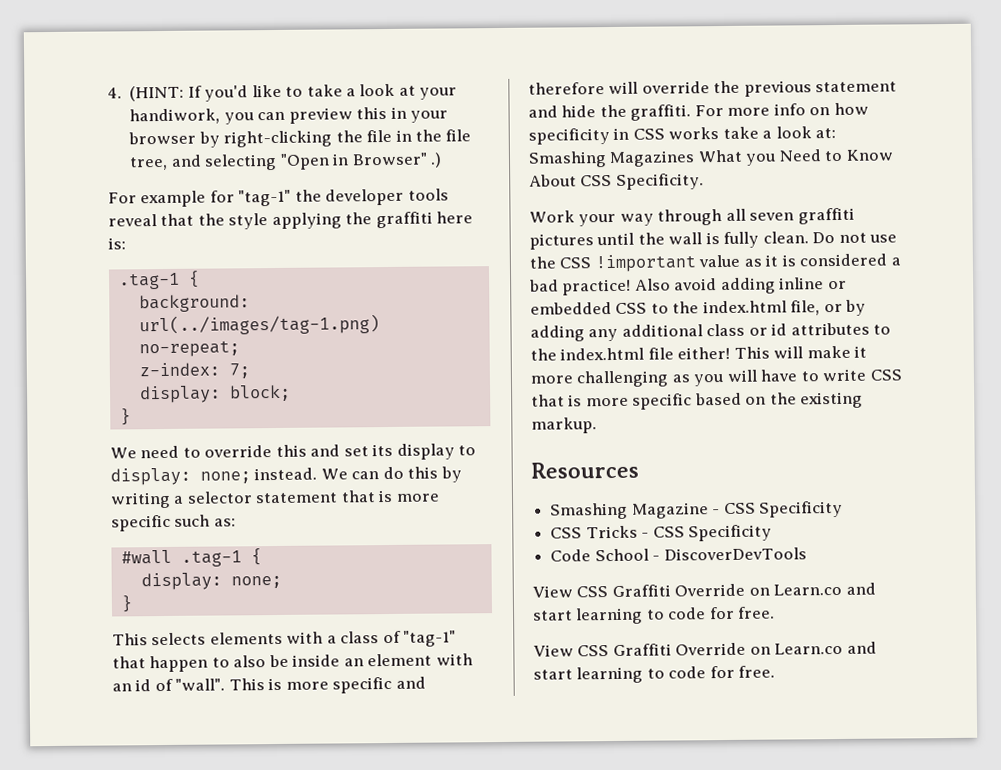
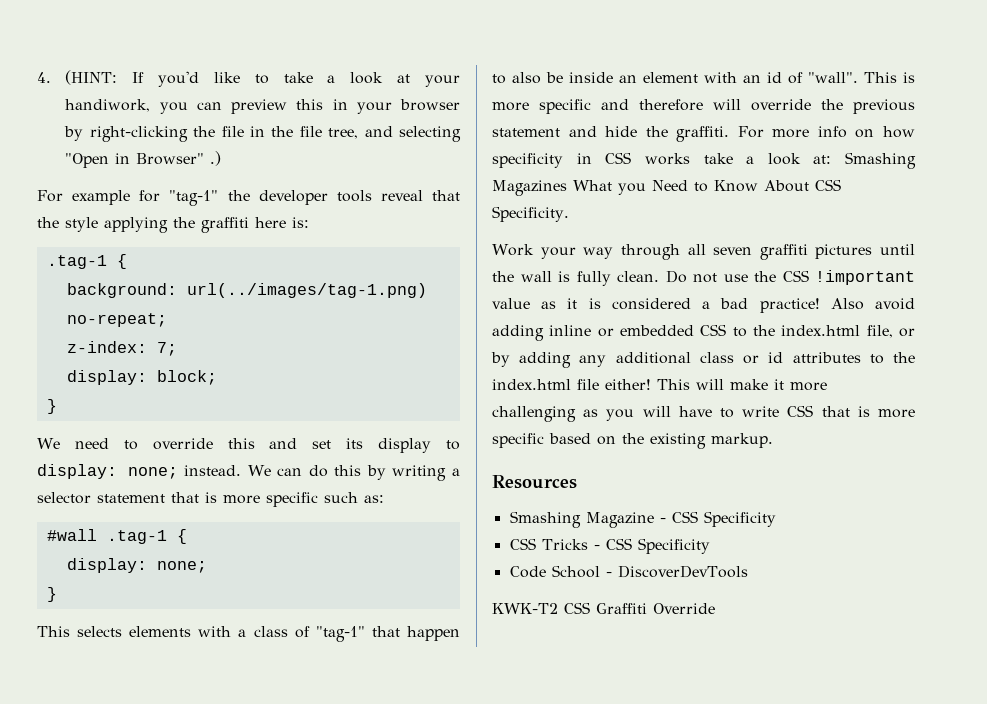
  Code School - DiscoverDevTools
- View CSS Graffiti Override on Learn.co and start learning to code for free.
- View CSS Graffiti Override on Learn.co and start learning to code for free.
+ KWK-T2 CSS Graffiti Override

